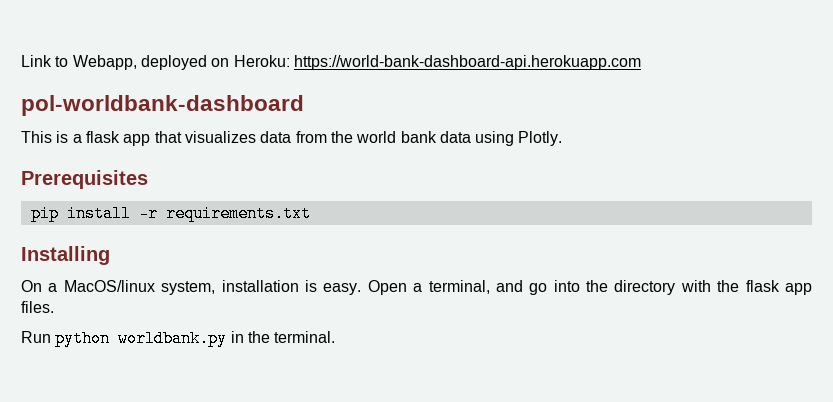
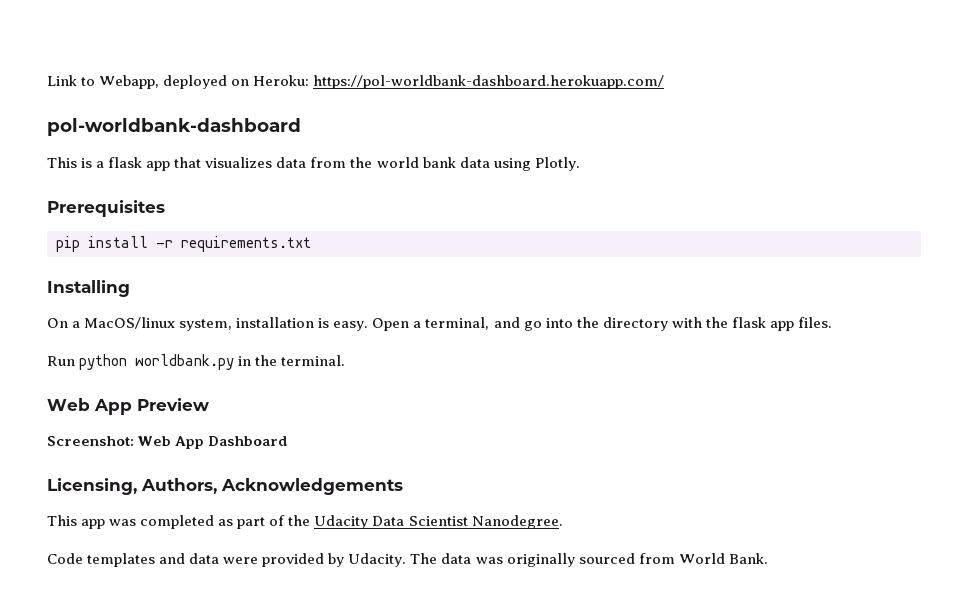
- Link to Webapp, deployed on Heroku: https://world-bank-dashboard-api.herokuapp.com
+ Link to Webapp, deployed on Heroku: https://pol-worldbank-dashboard.herokuapp.com/
+ Web App Preview
+ Screenshot: Web App Dashboard
+ Licensing, Authors, Acknowledgements
+ This app was completed as part of the Udacity Data Scientist Nanodegree.
+ Code templates and data were provided by Udacity. The data was originally sourced from World Bank.

